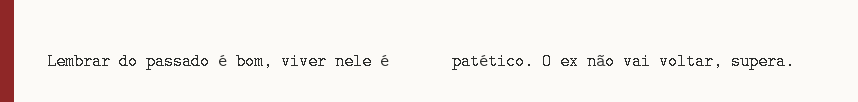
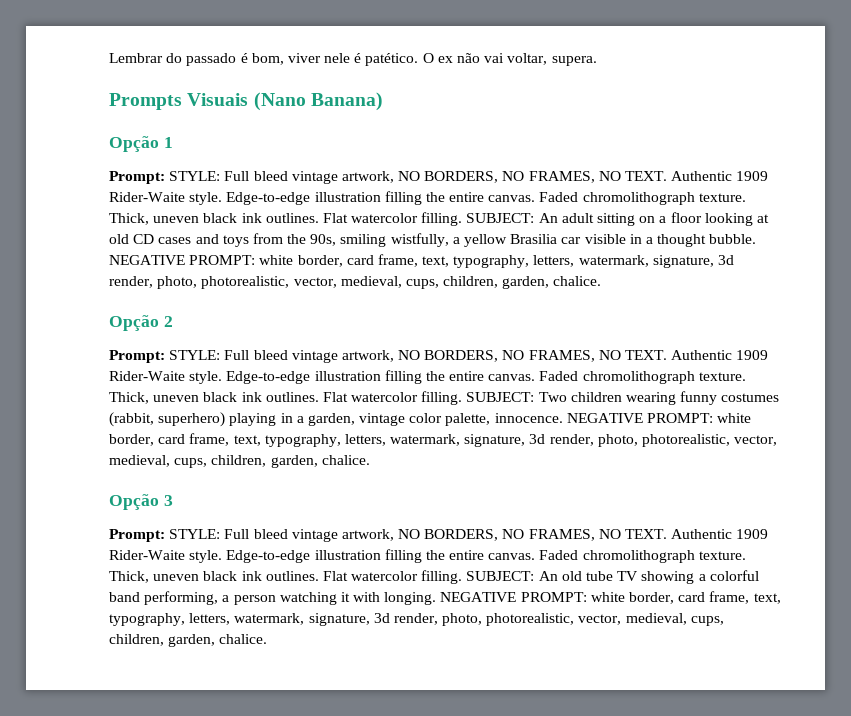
+ Prompts Visuais (Nano Banana)
+ Opção 1
+ Prompt: STYLE: Full bleed vintage artwork, NO BORDERS, NO FRAMES, NO TEXT. Authentic 1909 Rider-Waite style. Edge-to-edge illustration filling the entire canvas. Faded chromolithograph texture. Thick, uneven black ink outlines. Flat watercolor filling. SUBJECT: An adult sitting on a floor looking at old CD cases and toys from the 90s, smiling wistfully, a yellow Brasilia car visible in a thought bubble. NEGATIVE PROMPT: white border, card frame, text, typography, letters, watermark, signature, 3d render, photo, photorealistic, vector, medieval, cups, children, garden, chalice.
+ Opção 2
+ Prompt: STYLE: Full bleed vintage artwork, NO BORDERS, NO FRAMES, NO TEXT. Authentic 1909 Rider-Waite style. Edge-to-edge illustration filling the entire canvas. Faded chromolithograph texture. Thick, uneven black ink outlines. Flat watercolor filling. SUBJECT: Two children wearing funny costumes (rabbit, superhero) playing in a garden, vintage color palette, innocence. NEGATIVE PROMPT: white border, card frame, text, typography, letters, watermark, signature, 3d render, photo, photorealistic, vector, medieval, cups, children, garden, chalice.
+ Opção 3
+ Prompt: STYLE: Full bleed vintage artwork, NO BORDERS, NO FRAMES, NO TEXT. Authentic 1909 Rider-Waite style. Edge-to-edge illustration filling the entire canvas. Faded chromolithograph texture. Thick, uneven black ink outlines. Flat watercolor filling. SUBJECT: An old tube TV showing a colorful band performing, a person watching it with longing. NEGATIVE PROMPT: white border, card frame, text, typography, letters, watermark, signature, 3d render, photo, photorealistic, vector, medieval, cups, children, garden, chalice.

